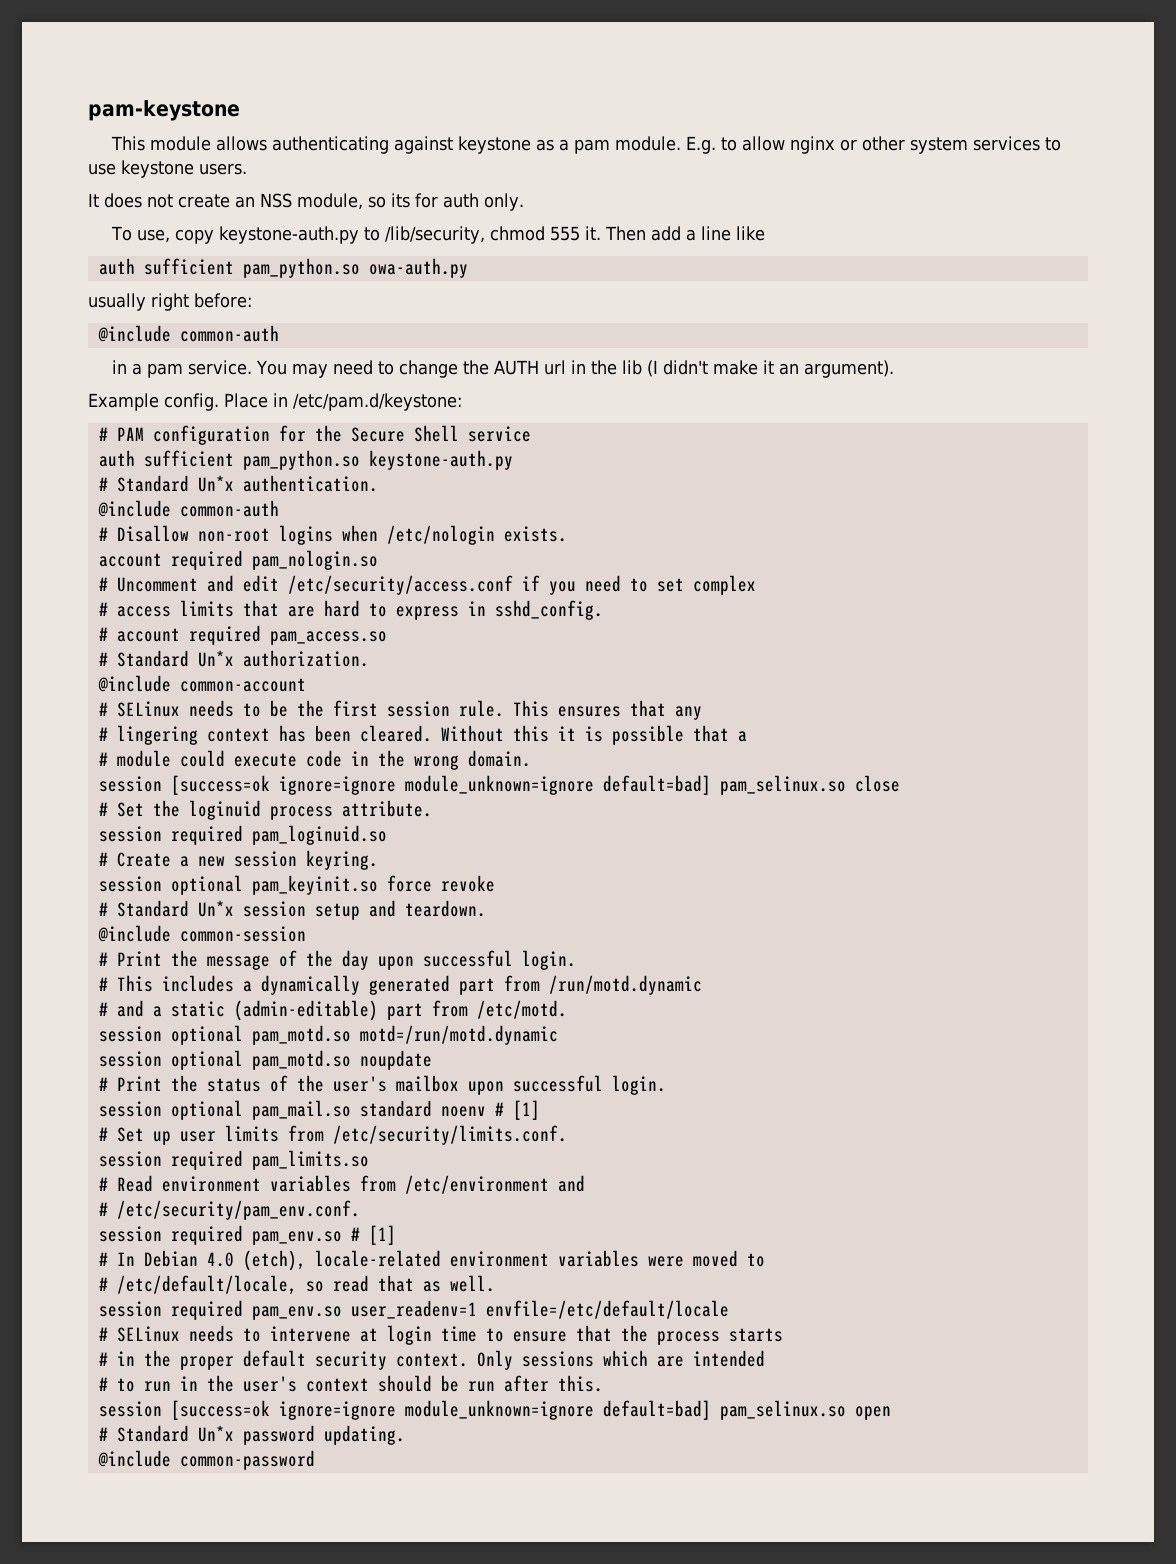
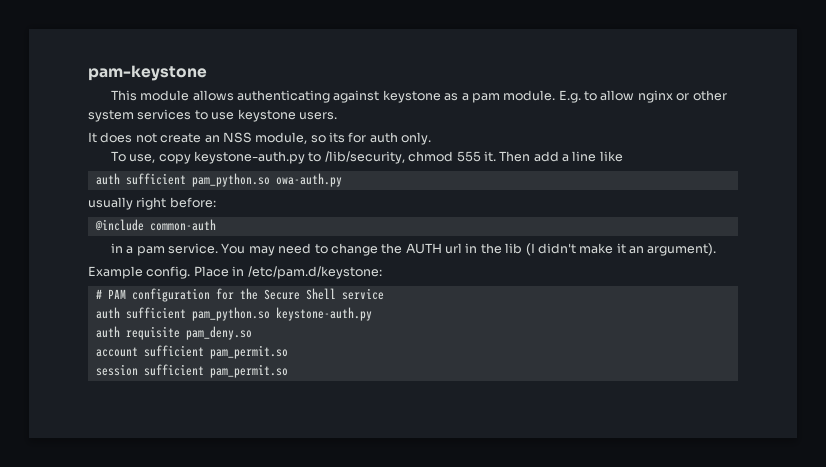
- # Standard Un*x authentication.
- @include common-auth
- # Disallow non-root logins when /etc/nologin exists.
- account required pam_nologin.so
- # Uncomment and edit /etc/security/access.conf if you need to set complex
- # access limits that are hard to express in sshd_config.
- # account required pam_access.so
- # Standard Un*x authorization.
- @include common-account
- # SELinux needs to be the first session rule. This ensures that any
- # lingering context has been cleared. Without this it is possible that a
- # module could execute code in the wrong domain.
- session [success=ok ignore=ignore module_unknown=ignore default=bad] pam_selinux.so close
- # Set the loginuid process attribute.
- session required pam_loginuid.so
- # Create a new session keyring.
- session optional pam_keyinit.so force revoke
- # Standard Un*x session setup and teardown.
- @include common-session
- # Print the message of the day upon successful login.
- # This includes a dynamically generated part from /run/motd.dynamic
- # and a static (admin-editable) part from /etc/motd.
- session optional pam_motd.so motd=/run/motd.dynamic
- session optional pam_motd.so noupdate
- # Print the status of the user's mailbox upon successful login.
- session optional pam_mail.so standard noenv # [1]
- # Set up user limits from /etc/security/limits.conf.
- session required pam_limits.so
- # Read environment variables from /etc/environment and
- # /etc/security/pam_env.conf.
- session required pam_env.so # [1]
- # In Debian 4.0 (etch), locale-related environment variables were moved to
- # /etc/default/locale, so read that as well.
- session required pam_env.so user_readenv=1 envfile=/etc/default/locale
- # SELinux needs to intervene at login time to ensure that the process starts
- # in the proper default security context. Only sessions which are intended
- # to run in the user's context should be run after this.
- session [success=ok ignore=ignore module_unknown=ignore default=bad] pam_selinux.so open
- # Standard Un*x password updating.
- @include common-password
+ auth requisite pam_deny.so
+ account sufficient pam_permit.so
+ session sufficient pam_permit.so

